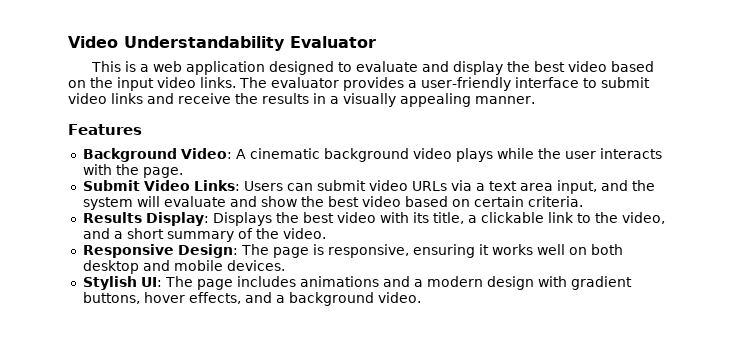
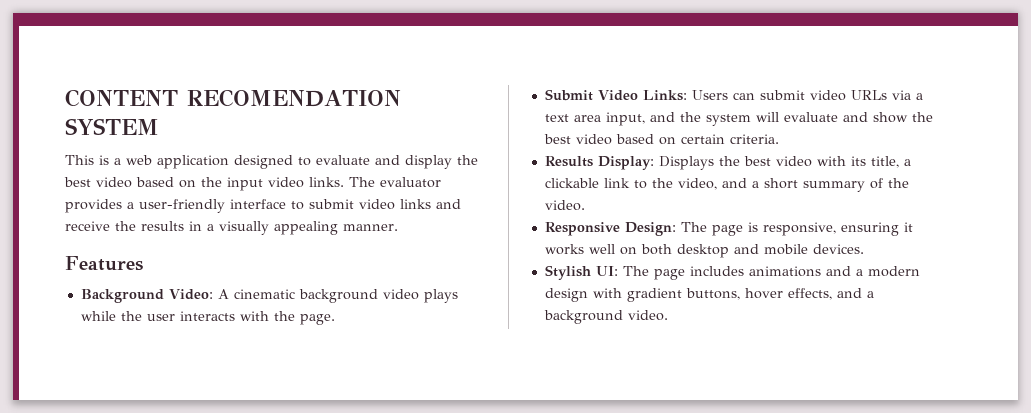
- Video Understandability Evaluator
+ CONTENT RECOMENDATION SYSTEM

